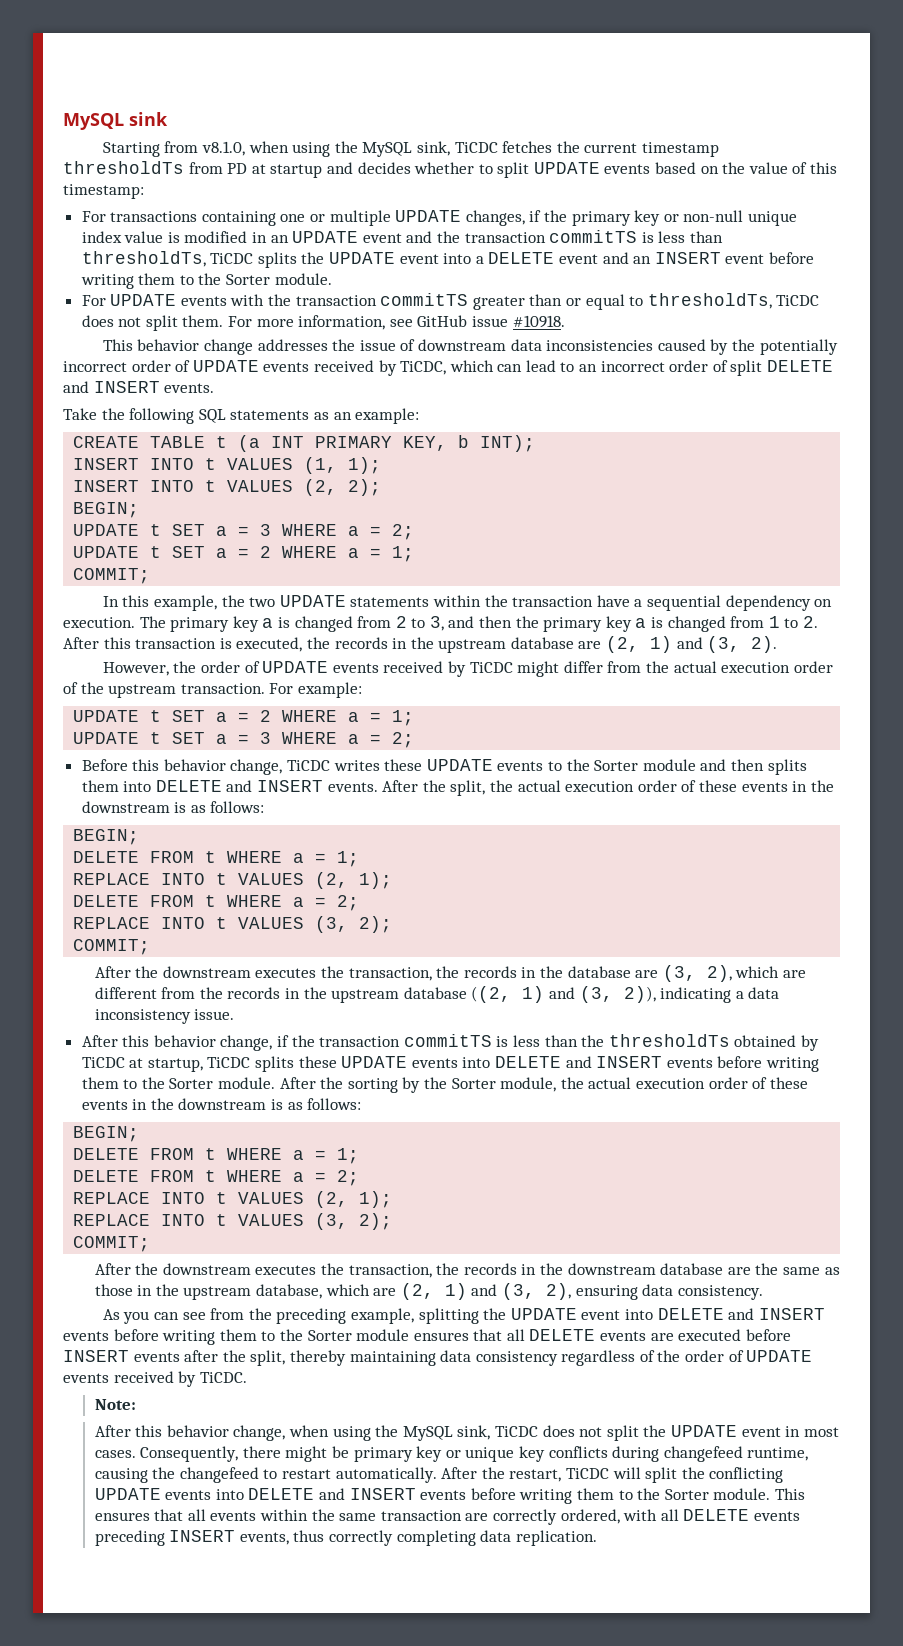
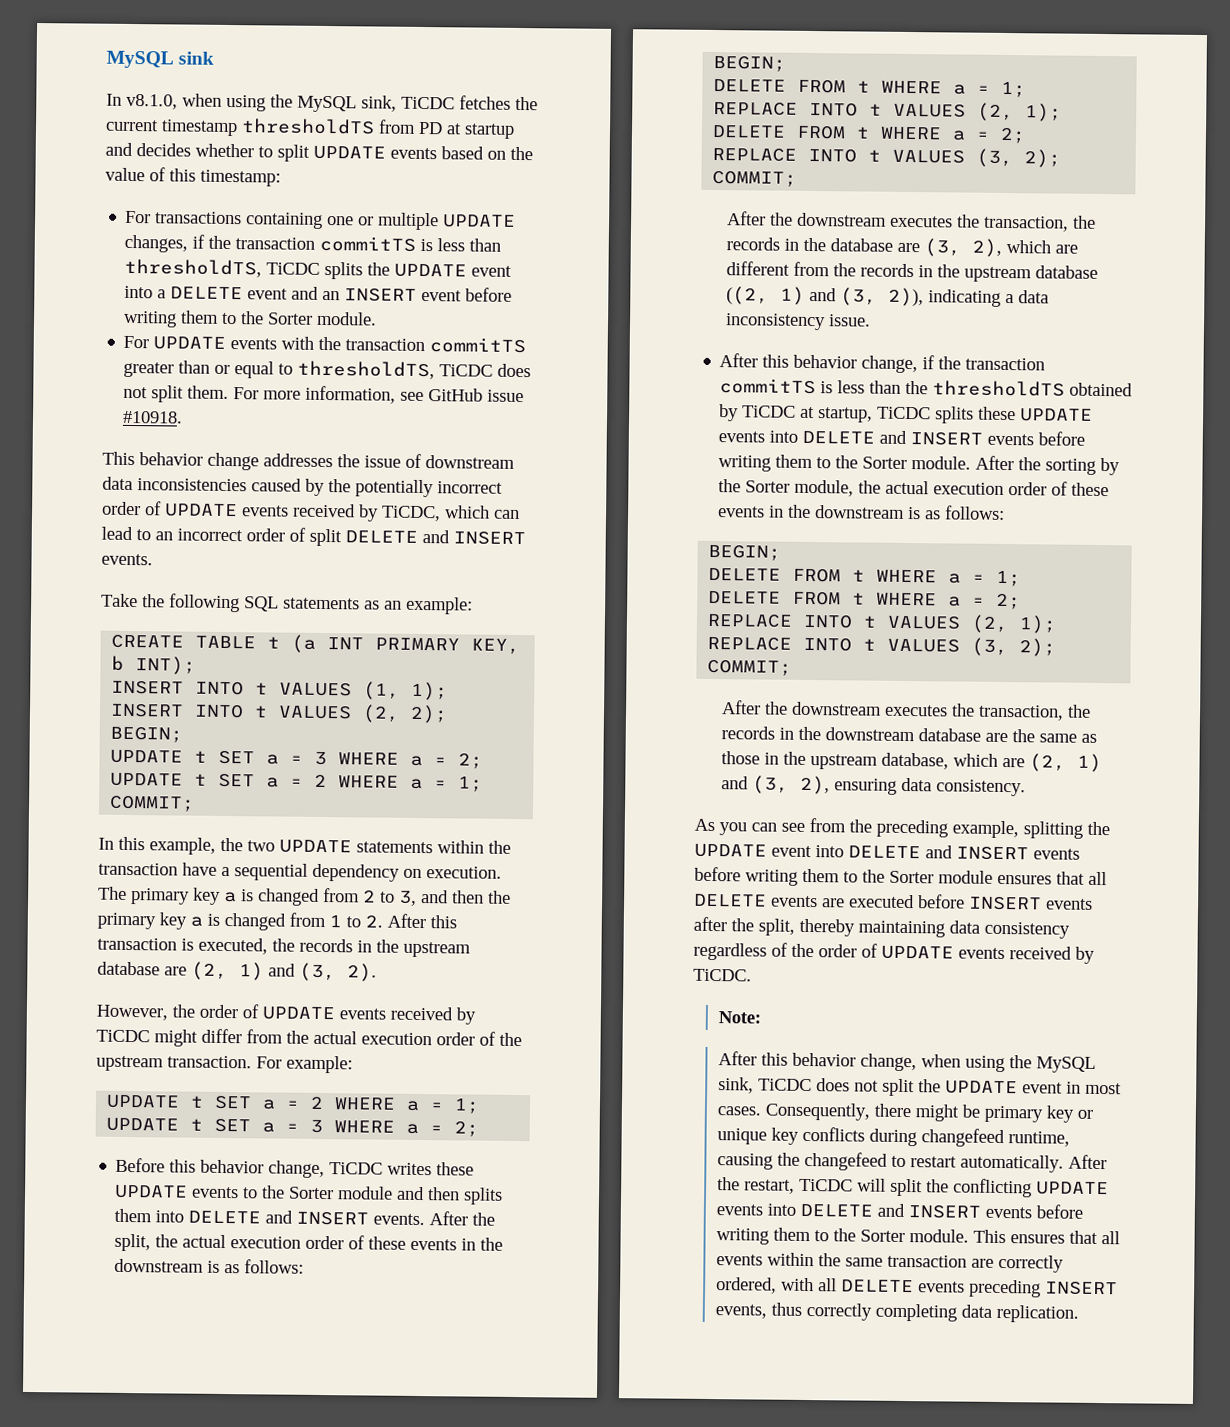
- Starting from v8.1.0, when using the MySQL sink, TiCDC fetches the current timestamp thresholdTs from PD at startup and decides whether to split UPDATE events based on the value of this timestamp:
+ In v8.1.0, when using the MySQL sink, TiCDC fetches the current timestamp thresholdTS from PD at startup and decides whether to split UPDATE events based on the value of this timestamp:
- For transactions containing one or multiple UPDATE changes, if the primary key or non-null unique index value is modified in an UPDATE event and the transaction commitTS is less than thresholdTs, TiCDC splits the UPDATE event into a DELETE event and an INSERT event before writing them to the Sorter module.
+ For transactions containing one or multiple UPDATE changes, if the transaction commitTS is less than thresholdTS, TiCDC splits the UPDATE event into a DELETE event and an INSERT event before writing them to the Sorter module.
- For UPDATE events with the transaction commitTS greater than or equal to thresholdTs, TiCDC does not split them.
+ For UPDATE events with the transaction commitTS greater than or equal to thresholdTS, TiCDC does not split them.
- After this behavior change, if the transaction commitTS is less than the thresholdTs obtained by TiCDC at startup, TiCDC splits these UPDATE events into DELETE and INSERT events before writing them to the Sorter module.
+ After this behavior change, if the transaction commitTS is less than the thresholdTS obtained by TiCDC at startup, TiCDC splits these UPDATE events into DELETE and INSERT events before writing them to the Sorter module.

